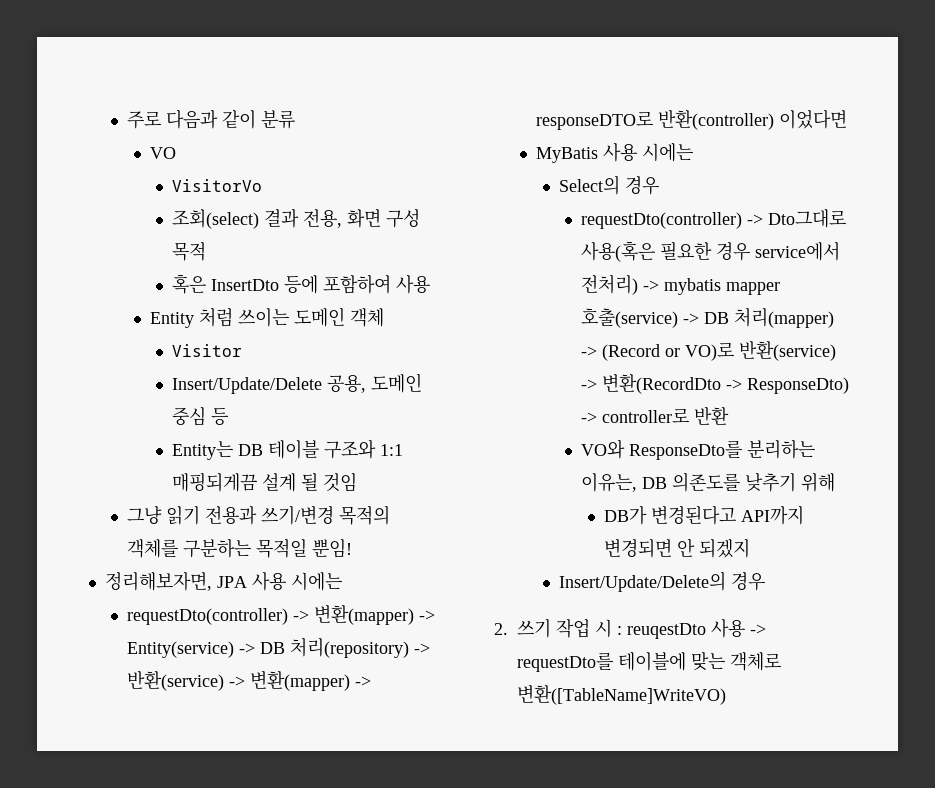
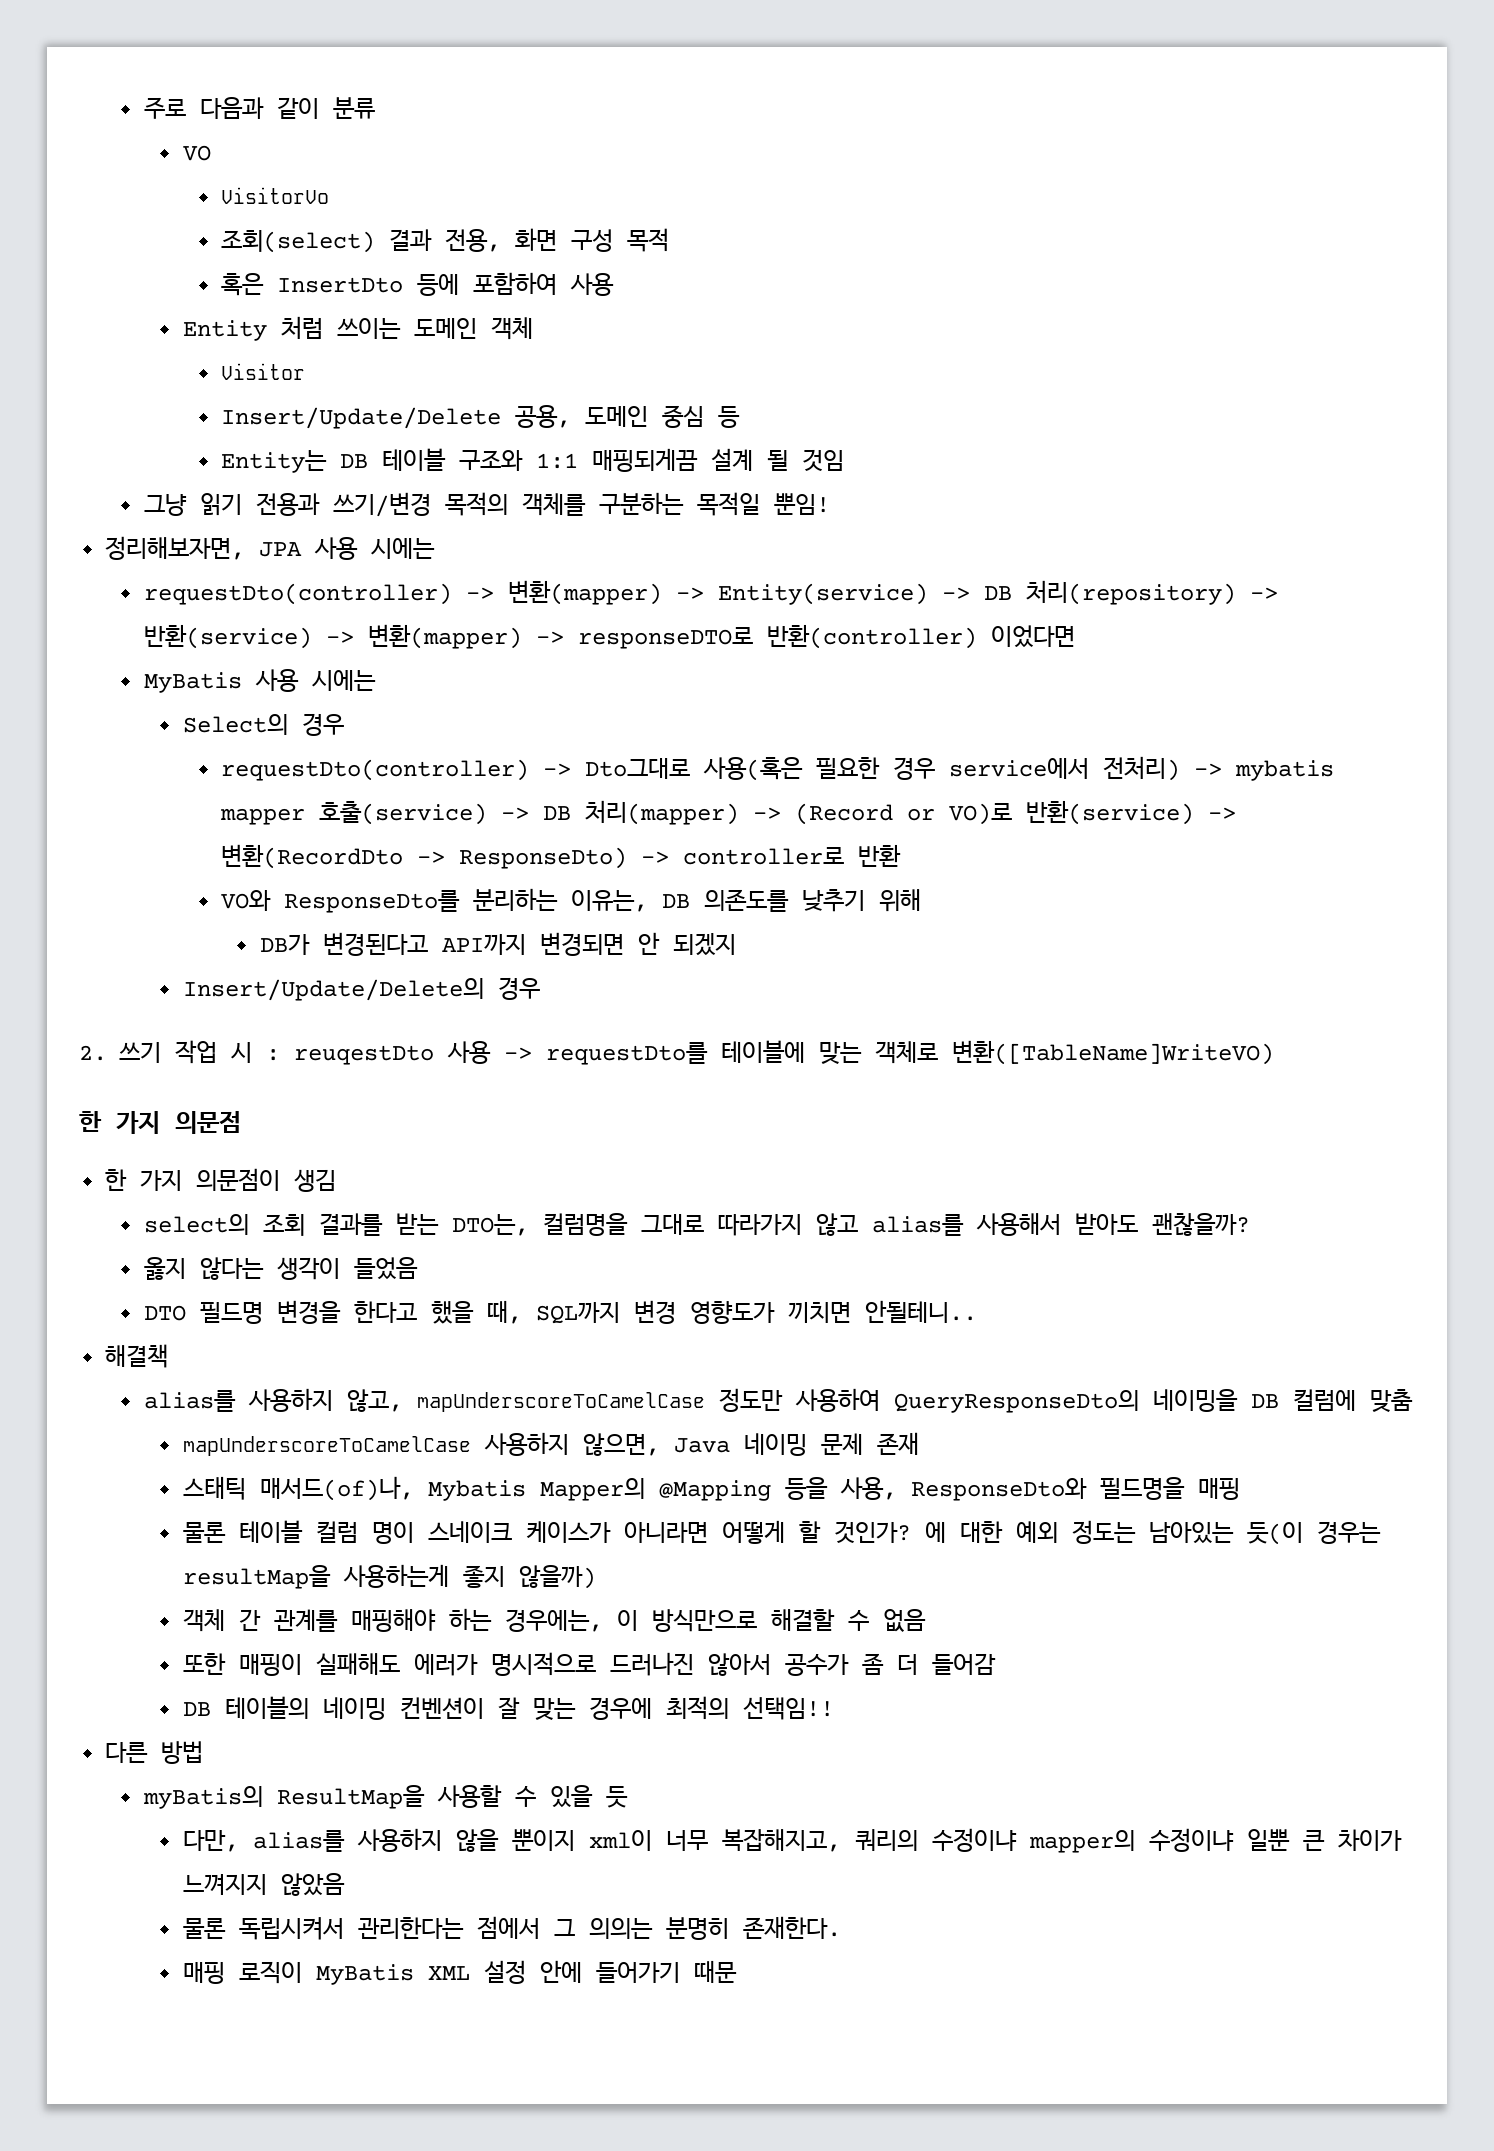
+ 한 가지 의문점
+ 한 가지 의문점이 생김
+ select의 조회 결과를 받는 DTO는, 컬럼명을 그대로 따라가지 않고 alias를 사용해서 받아도 괜찮을까?
+ 옳지 않다는 생각이 들었음
+ DTO 필드명 변경을 한다고 했을 때, SQL까지 변경 영향도가 끼치면 안될테니..
+ 해결책
+ alias를 사용하지 않고, mapUnderscoreToCamelCase 정도만 사용하여 QueryResponseDto의 네이밍을 DB 컬럼에 맞춤
+ mapUnderscoreToCamelCase 사용하지 않으면, Java 네이밍 문제 존재
+ 스태틱 매서드(of)나, Mybatis Mapper의 @Mapping 등을 사용, ResponseDto와 필드명을 매핑
+ 물론 테이블 컬럼 명이 스네이크 케이스가 아니라면 어떻게 할 것인가? 에 대한 예외 정도는 남아있는 듯(이 경우는 resultMap을 사용하는게 좋지 않을까)
+ 객체 간 관계를 매핑해야 하는 경우에는, 이 방식만으로 해결할 수 없음
+ 또한 매핑이 실패해도 에러가 명시적으로 드러나진 않아서 공수가 좀 더 들어감
+ DB 테이블의 네이밍 컨벤션이 잘 맞는 경우에 최적의 선택임!!
+ 다른 방법
+ myBatis의 ResultMap을 사용할 수 있을 듯
+ 다만, alias를 사용하지 않을 뿐이지 xml이 너무 복잡해지고, 쿼리의 수정이냐 mapper의 수정이냐 일뿐 큰 차이가 느껴지지 않았음
+ 물론 독립시켜서 관리한다는 점에서 그 의의는 분명히 존재한다.
+ 매핑 로직이 MyBatis XML 설정 안에 들어가기 때문

